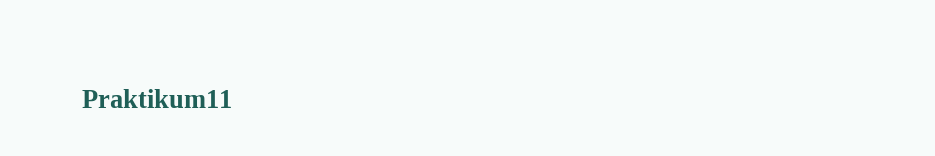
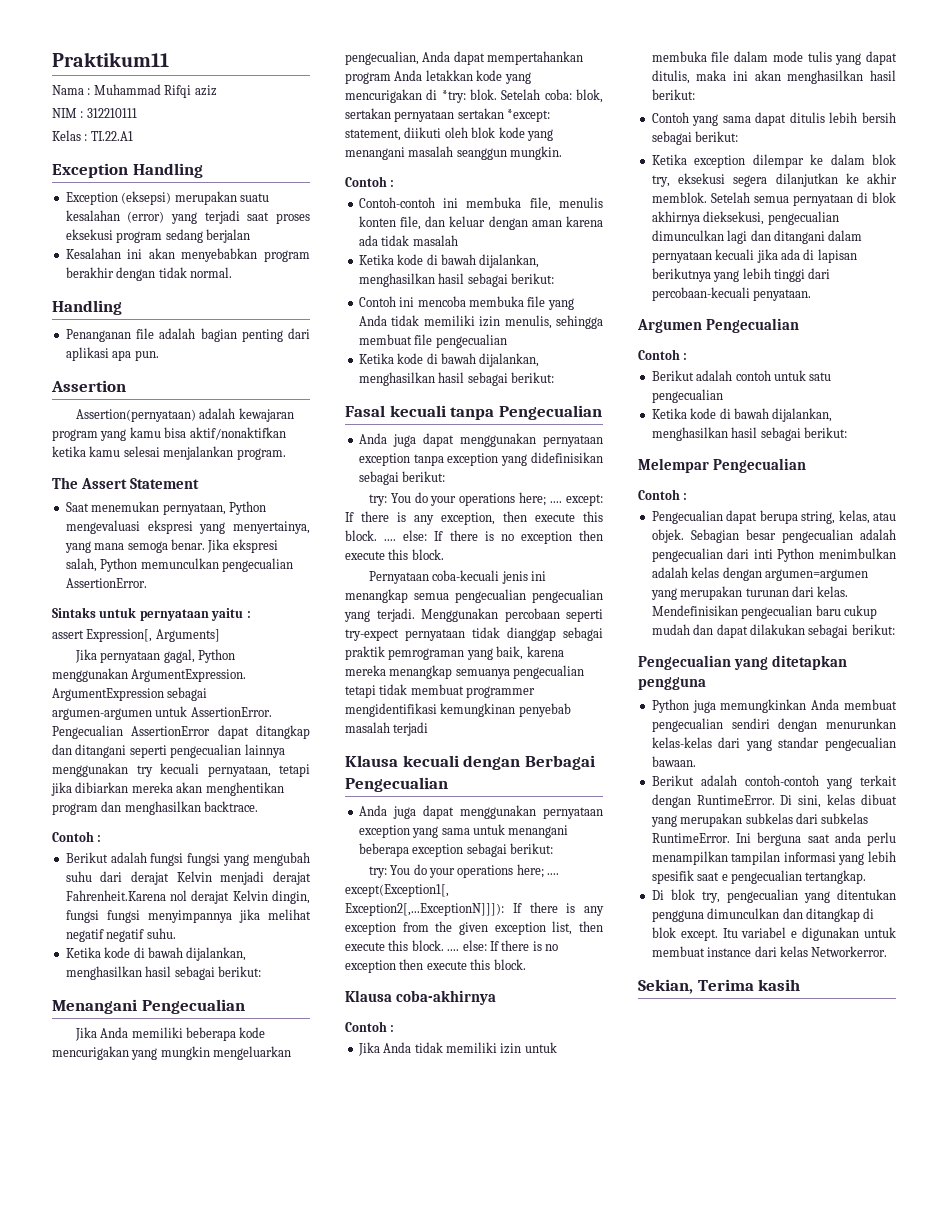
+ Nama : Muhammad Rifqi aziz
+ NIM : 312210111
+ Kelas : TI.22.A1
+ Exception Handling
+ Exception (eksepsi) merupakan suatu kesalahan (error) yang terjadi saat proses eksekusi program sedang berjalan
+ Kesalahan ini akan menyebabkan program berakhir dengan tidak normal.
+ Handling
+ Penanganan file adalah bagian penting dari aplikasi apa pun.
+ Assertion
+ Assertion(pernyataan) adalah kewajaran program yang kamu bisa aktif/nonaktifkan ketika kamu selesai menjalankan program.
+ The Assert Statement
+ Saat menemukan pernyataan, Python mengevaluasi ekspresi yang menyertainya, yang mana semoga benar. Jika ekspresi salah, Python memunculkan pengecualian AssertionError.
+ Sintaks untuk pernyataan yaitu :
+ assert Expression[, Arguments]
+ Jika pernyataan gagal, Python menggunakan ArgumentExpression. ArgumentExpression sebagai argumen-argumen untuk AssertionError. Pengecualian AssertionError dapat ditangkap dan ditangani seperti pengecualian lainnya menggunakan try kecuali pernyataan, tetapi jika dibiarkan mereka akan menghentikan program dan menghasilkan backtrace.
+ Contoh :
+ Berikut adalah fungsi fungsi yang mengubah suhu dari derajat Kelvin menjadi derajat Fahrenheit.Karena nol derajat Kelvin dingin, fungsi fungsi menyimpannya jika melihat negatif negatif suhu.
+ Ketika kode di bawah dijalankan, menghasilkan hasil sebagai berikut:
+ Menangani Pengecualian
+ Jika Anda memiliki beberapa kode mencurigakan yang mungkin mengeluarkan pengecualian, Anda dapat mempertahankan program Anda letakkan kode yang mencurigakan di *try: blok. Setelah coba: blok, sertakan pernyataan sertakan *except: statement, diikuti oleh blok kode yang menangani masalah seanggun mungkin.
+ Contoh :
+ Contoh-contoh ini membuka file, menulis konten file, dan keluar dengan aman karena ada tidak masalah
+ Ketika kode di bawah dijalankan, menghasilkan hasil sebagai berikut:
+ Contoh ini mencoba membuka file yang Anda tidak memiliki izin menulis, sehingga membuat file pengecualian
+ Ketika kode di bawah dijalankan, menghasilkan hasil sebagai berikut:
+ Fasal kecuali tanpa Pengecualian
+ Anda juga dapat menggunakan pernyataan exception tanpa exception yang didefinisikan sebagai berikut:
+ try: You do your operations here; .... except: If there is any exception, then execute this block. .... else: If there is no exception then execute this block.
+ Pernyataan coba-kecuali jenis ini menangkap semua pengecualian pengecualian yang terjadi. Menggunakan percobaan seperti try-expect pernyataan tidak dianggap sebagai praktik pemrograman yang baik, karena mereka menangkap semuanya pengecualian tetapi tidak membuat programmer mengidentifikasi kemungkinan penyebab masalah terjadi
+ Klausa kecuali dengan Berbagai Pengecualian
+ Anda juga dapat menggunakan pernyataan exception yang sama untuk menangani beberapa exception sebagai berikut:
+ try: You do your operations here; .... except(Exception1[, Exception2[,...ExceptionN]]]): If there is any exception from the given exception list, then execute this block. .... else: If there is no exception then execute this block.
+ Klausa coba-akhirnya
+ Contoh :
+ Jika Anda tidak memiliki izin untuk membuka file dalam mode tulis yang dapat ditulis, maka ini akan menghasilkan hasil berikut:
+ Contoh yang sama dapat ditulis lebih bersih sebagai berikut:
+ Ketika exception dilempar ke dalam blok try, eksekusi segera dilanjutkan ke akhir memblok. Setelah semua pernyataan di blok akhirnya dieksekusi, pengecualian dimunculkan lagi dan ditangani dalam pernyataan kecuali jika ada di lapisan berikutnya yang lebih tinggi dari percobaan-kecuali penyataan.
+ Argumen Pengecualian
+ Contoh :
+ Berikut adalah contoh untuk satu pengecualian
+ Ketika kode di bawah dijalankan, menghasilkan hasil sebagai berikut:
+ Melempar Pengecualian
+ Contoh :
+ Pengecualian dapat berupa string, kelas, atau objek. Sebagian besar pengecualian adalah pengecualian dari inti Python menimbulkan adalah kelas dengan argumen=argumen yang merupakan turunan dari kelas. Mendefinisikan pengecualian baru cukup mudah dan dapat dilakukan sebagai berikut:
+ Pengecualian yang ditetapkan pengguna
+ Python juga memungkinkan Anda membuat pengecualian sendiri dengan menurunkan kelas-kelas dari yang standar pengecualian bawaan.
+ Berikut adalah contoh-contoh yang terkait dengan RuntimeError. Di sini, kelas dibuat yang merupakan subkelas dari subkelas RuntimeError. Ini berguna saat anda perlu menampilkan tampilan informasi yang lebih spesifik saat e pengecualian tertangkap.
+ Di blok try, pengecualian yang ditentukan pengguna dimunculkan dan ditangkap di blok except. Itu variabel e digunakan untuk membuat instance dari kelas Networkerror.
+ Sekian, Terima kasih

